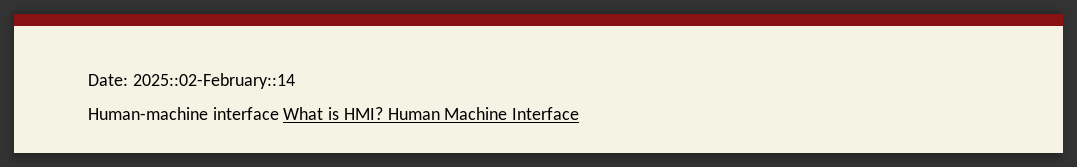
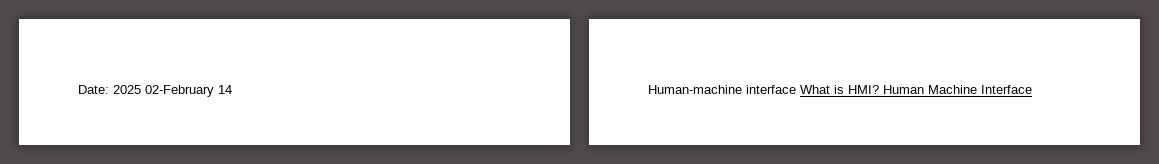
- Date: 2025::02-February::14
+ Date: 2025 02-February 14

